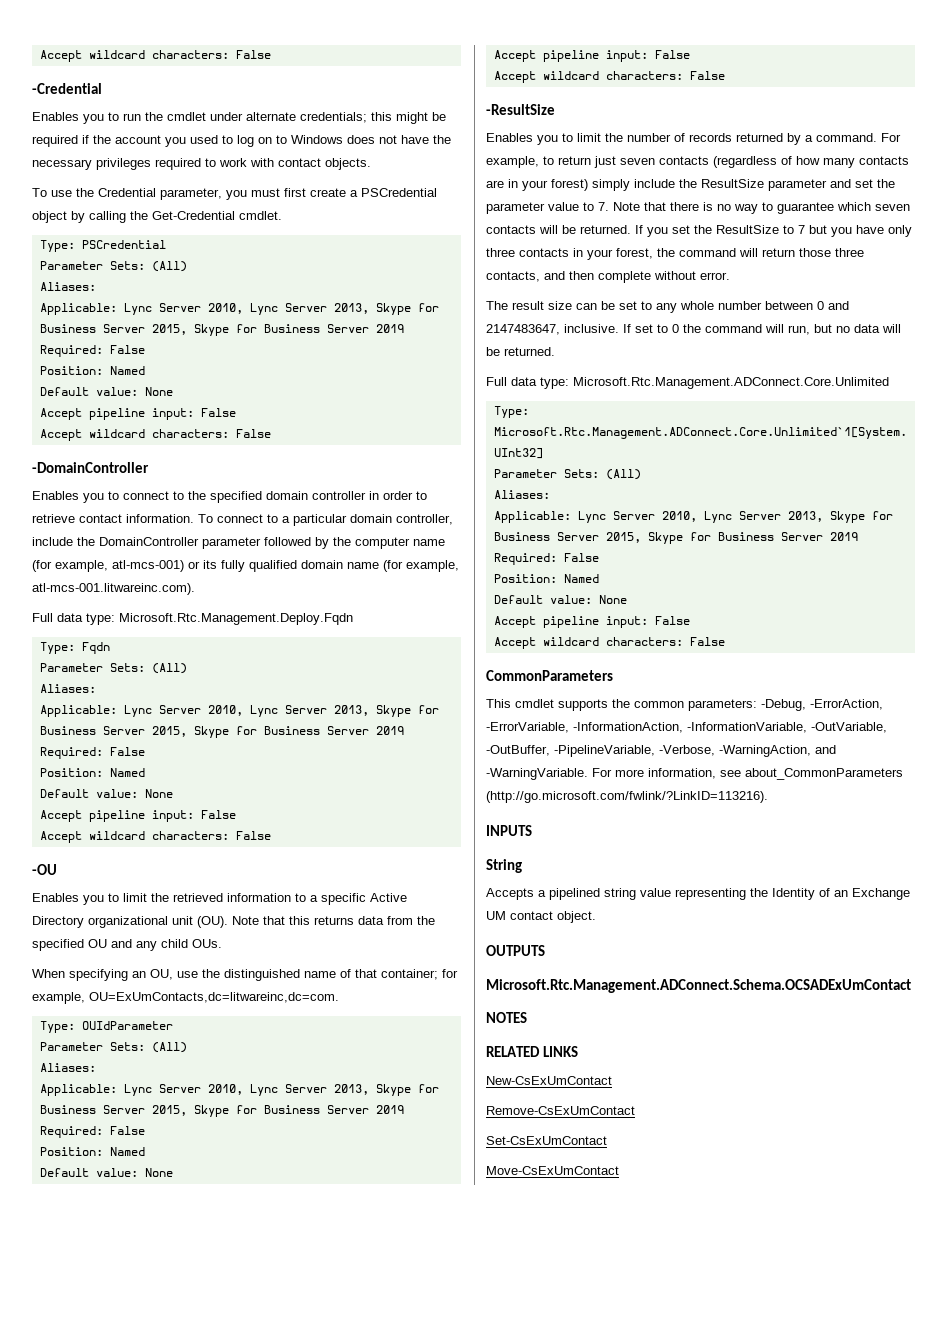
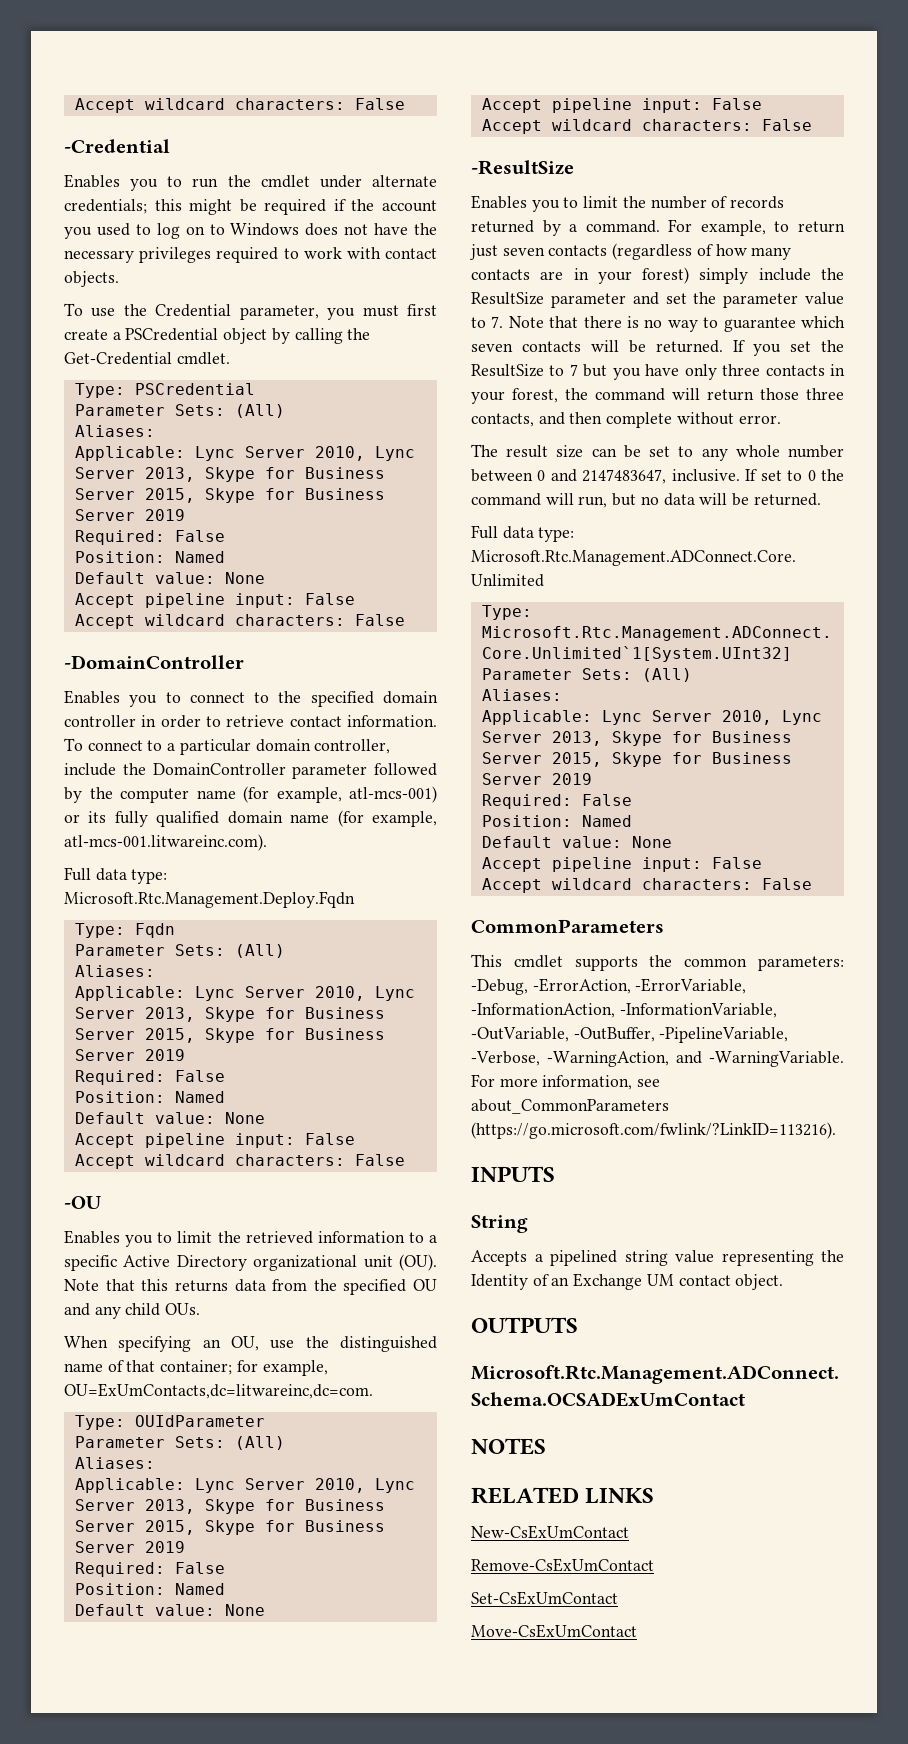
- For more information, see about_CommonParameters (http://go.microsoft.com/fwlink/?LinkID=113216).
+ For more information, see about_CommonParameters (https://go.microsoft.com/fwlink/?LinkID=113216).

